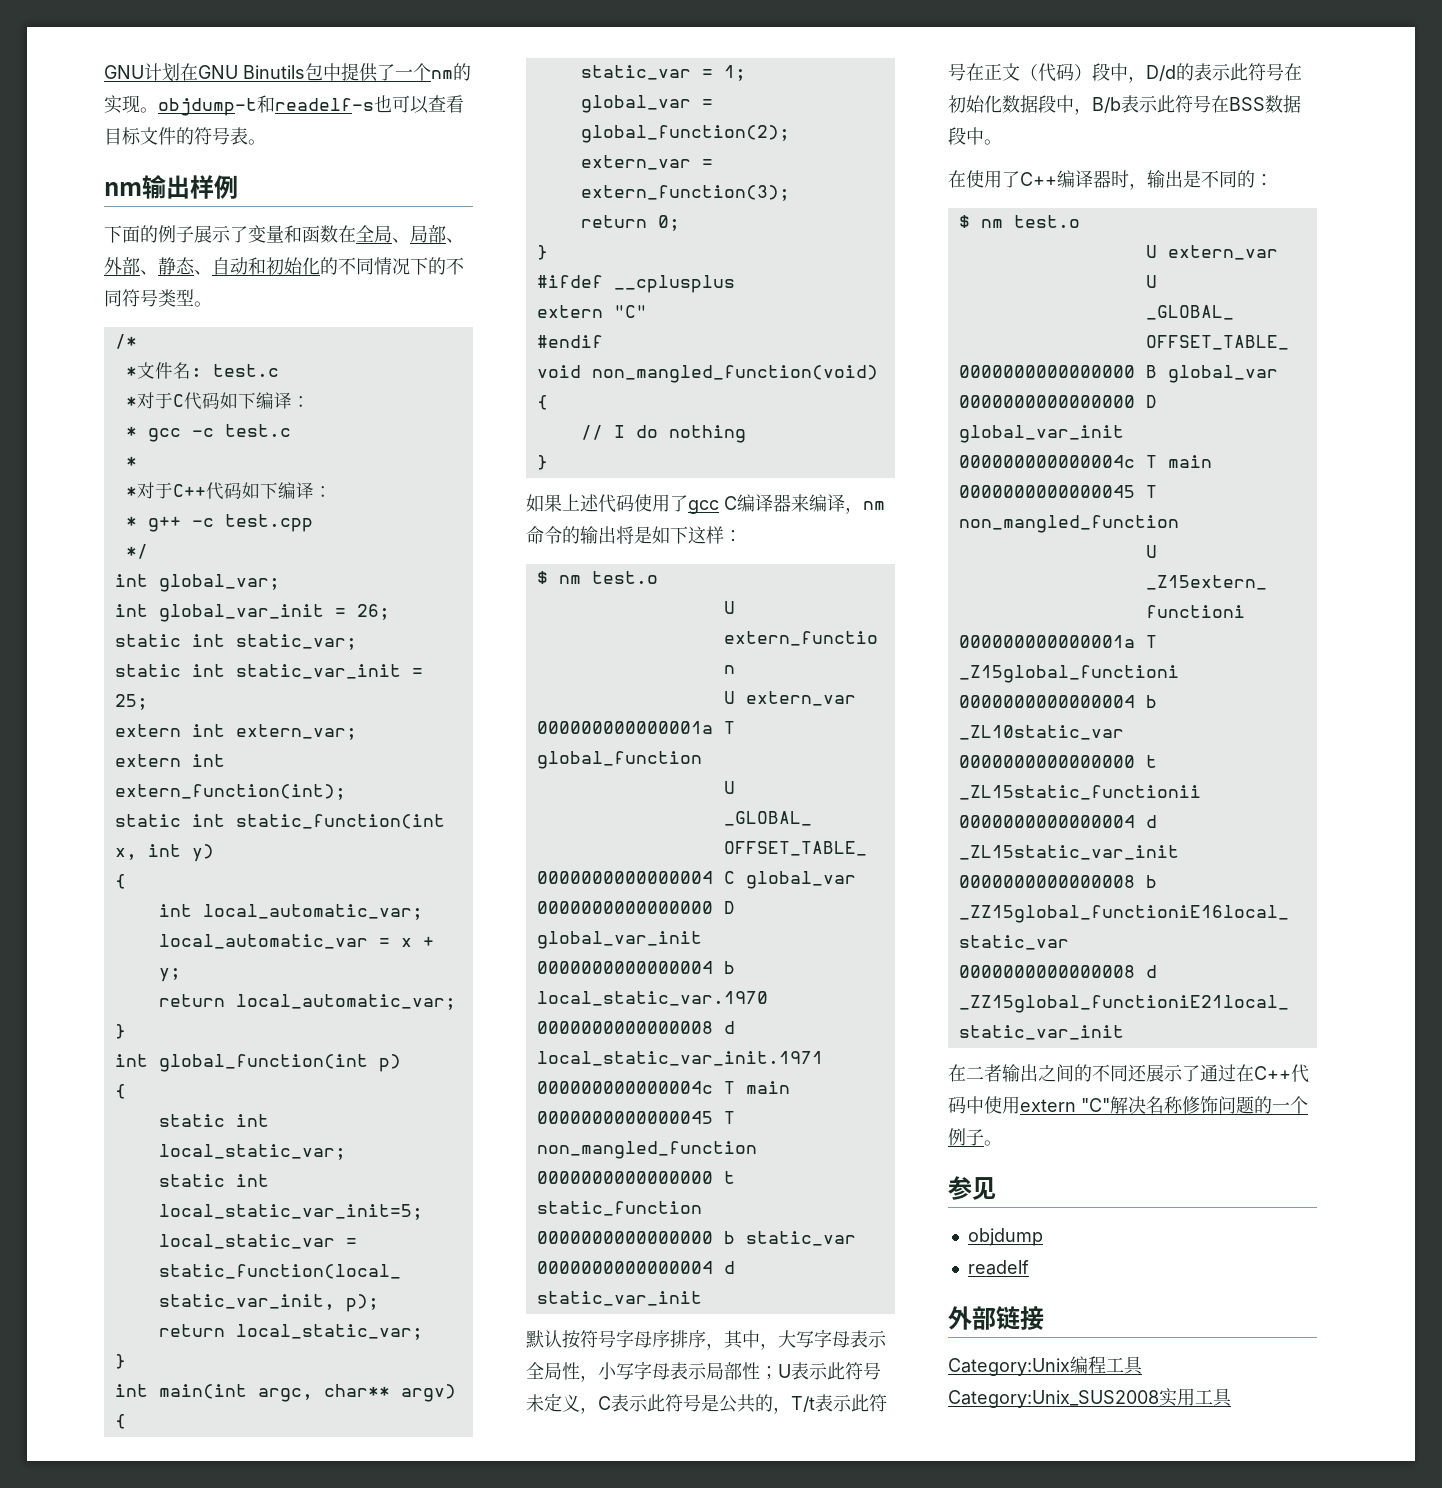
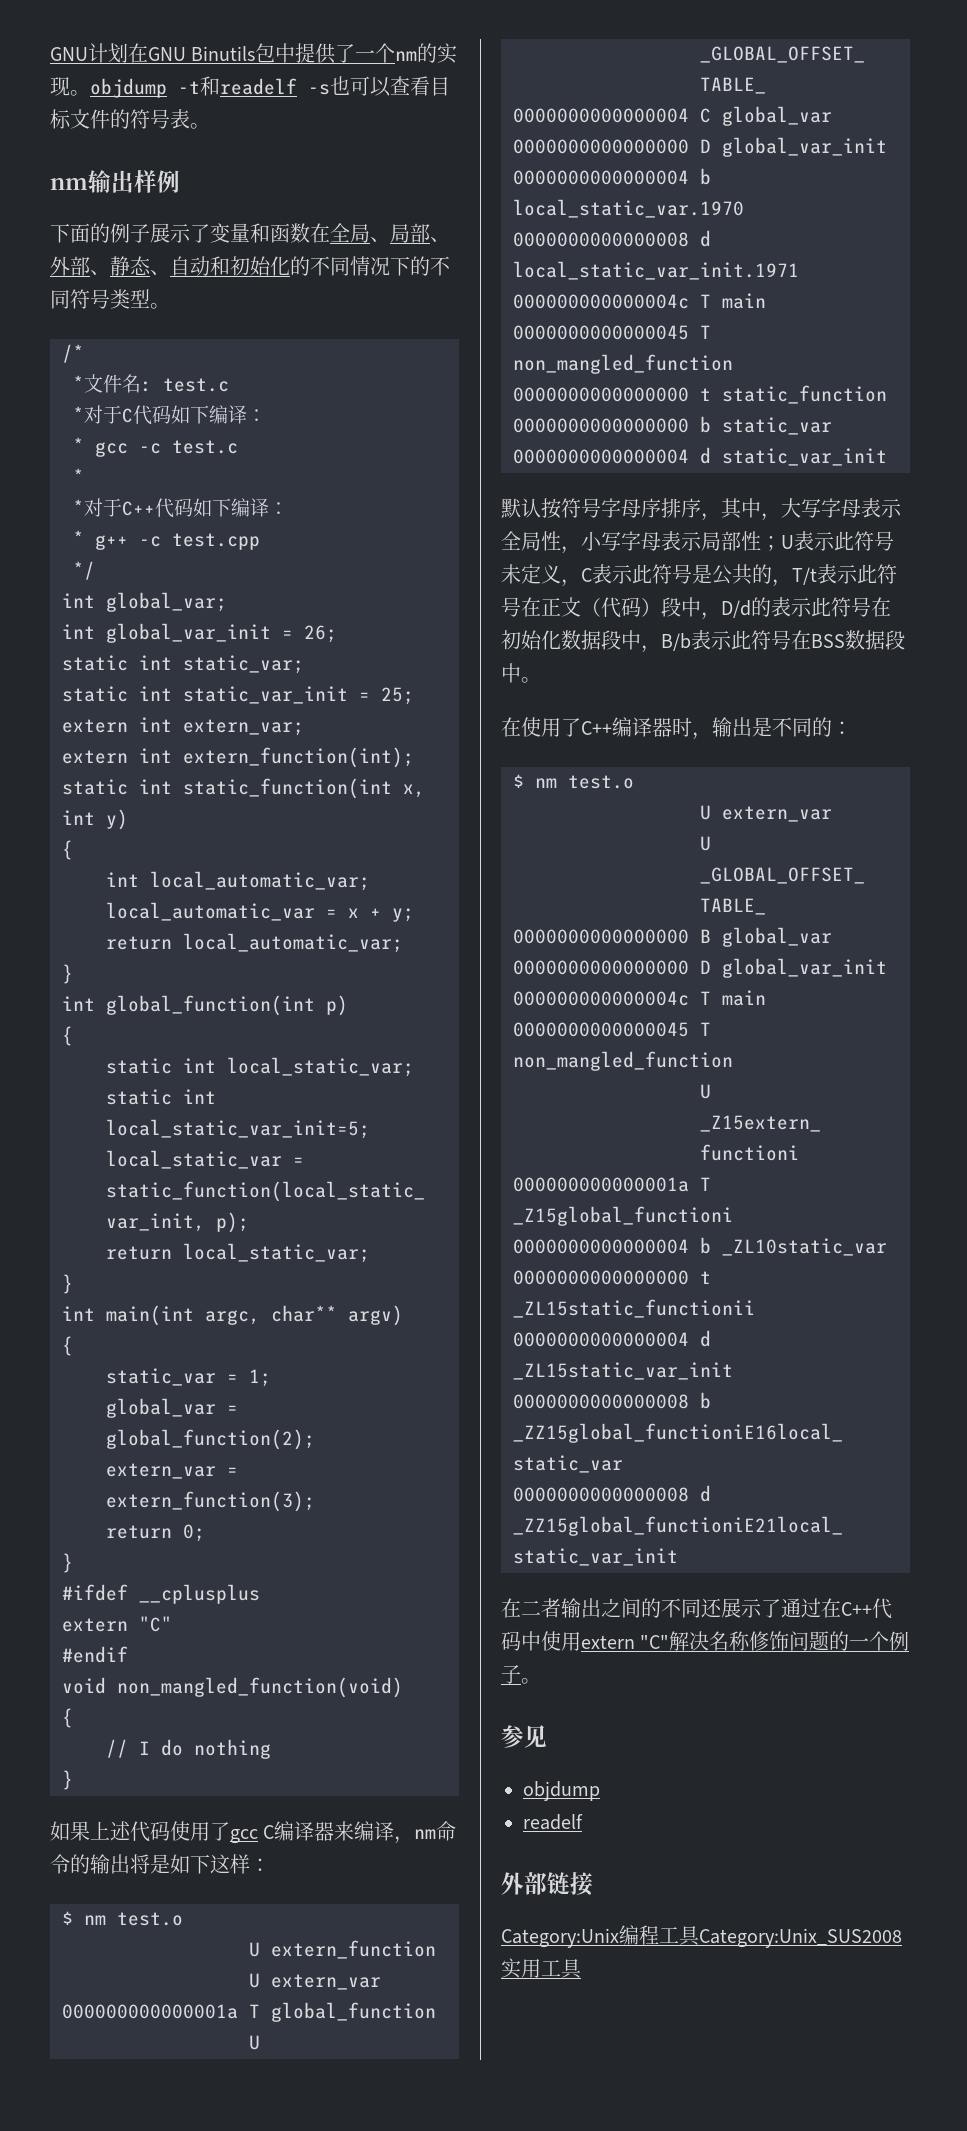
- GNU计划在GNU Binutils包中提供了一个nm的实现。objdump-t和readelf-s也可以查看目标文件的符号表。
+ GNU计划在GNU Binutils包中提供了一个nm的实现。objdump -t和readelf -s也可以查看目标文件的符号表。

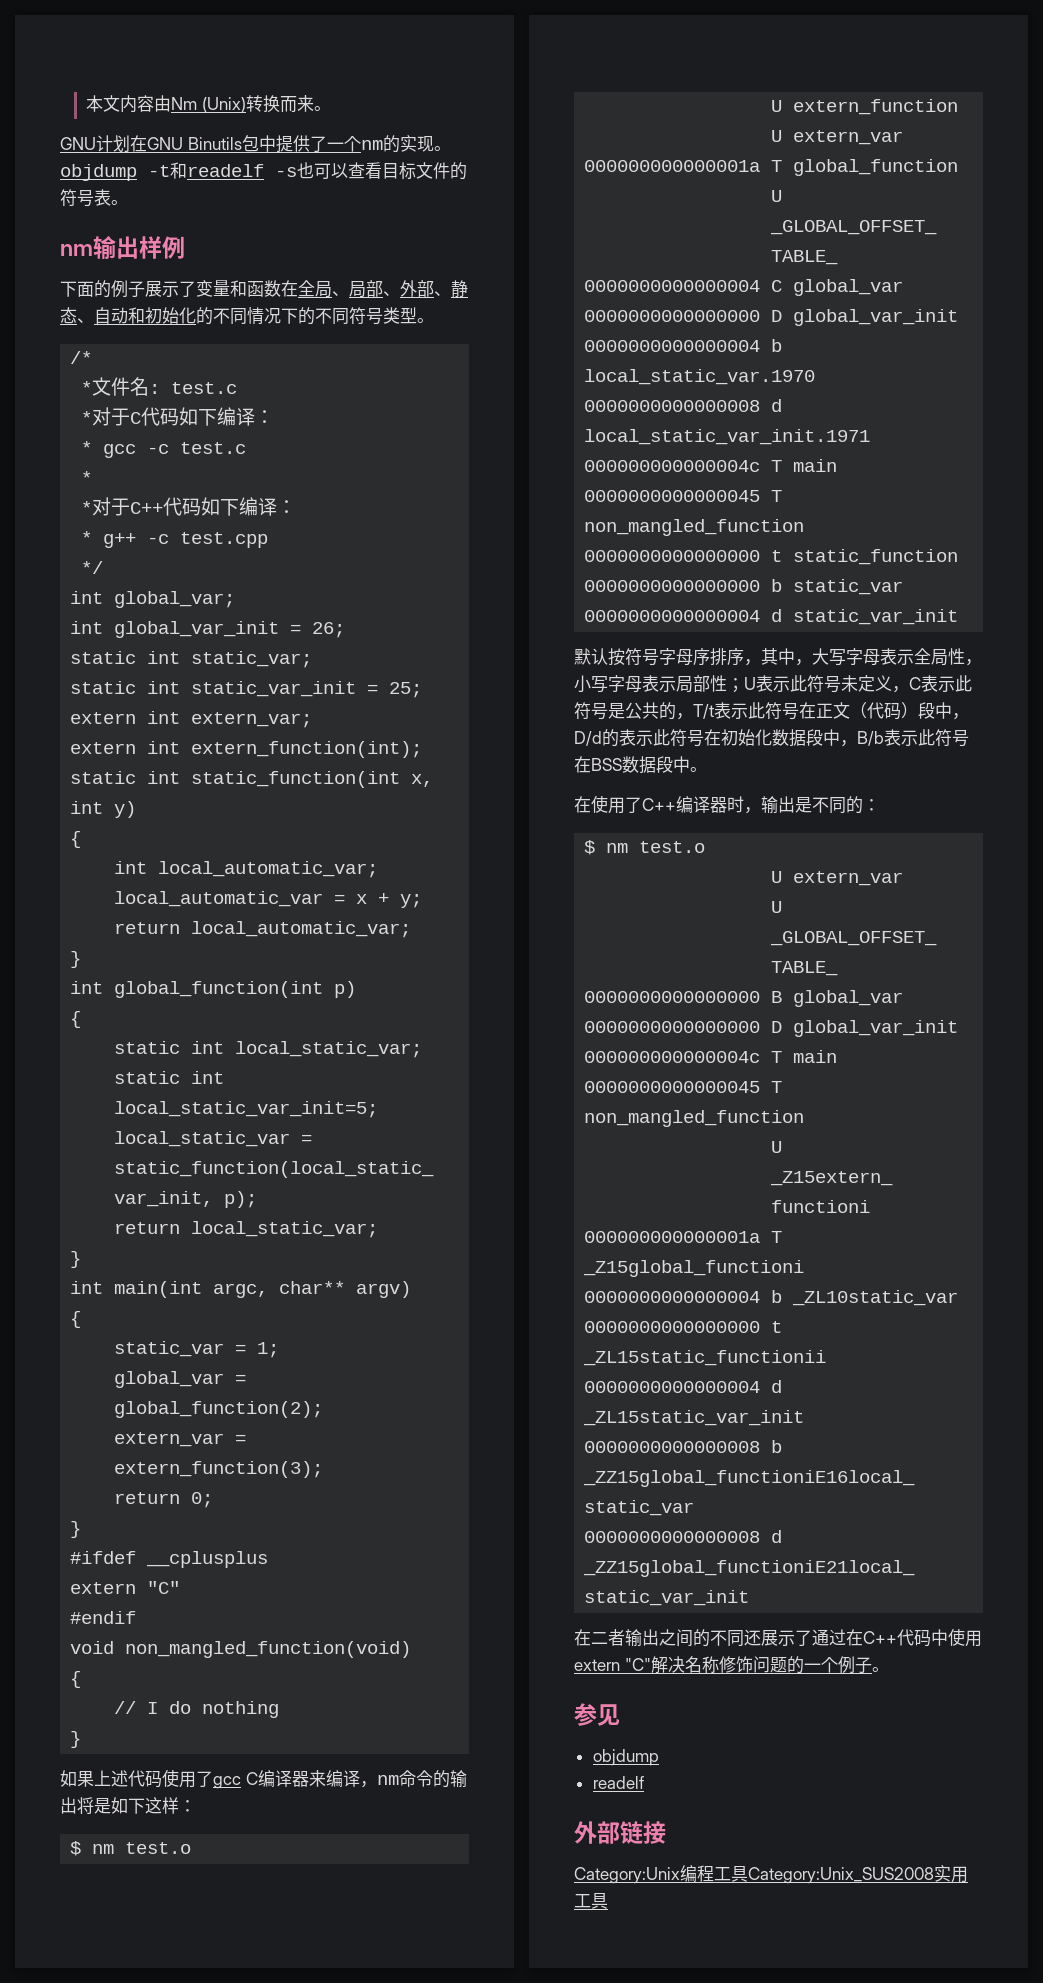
+ 本文内容由Nm (Unix)转换而来。

